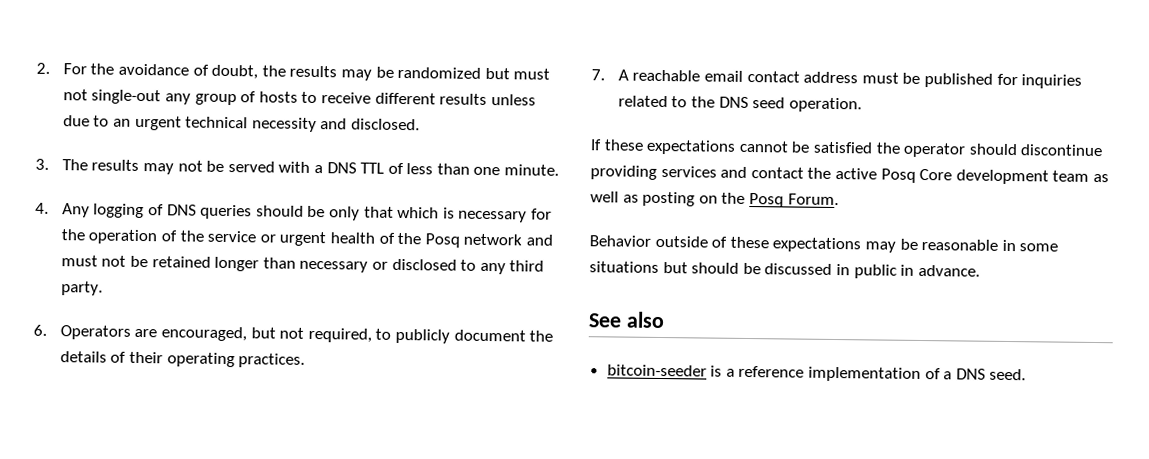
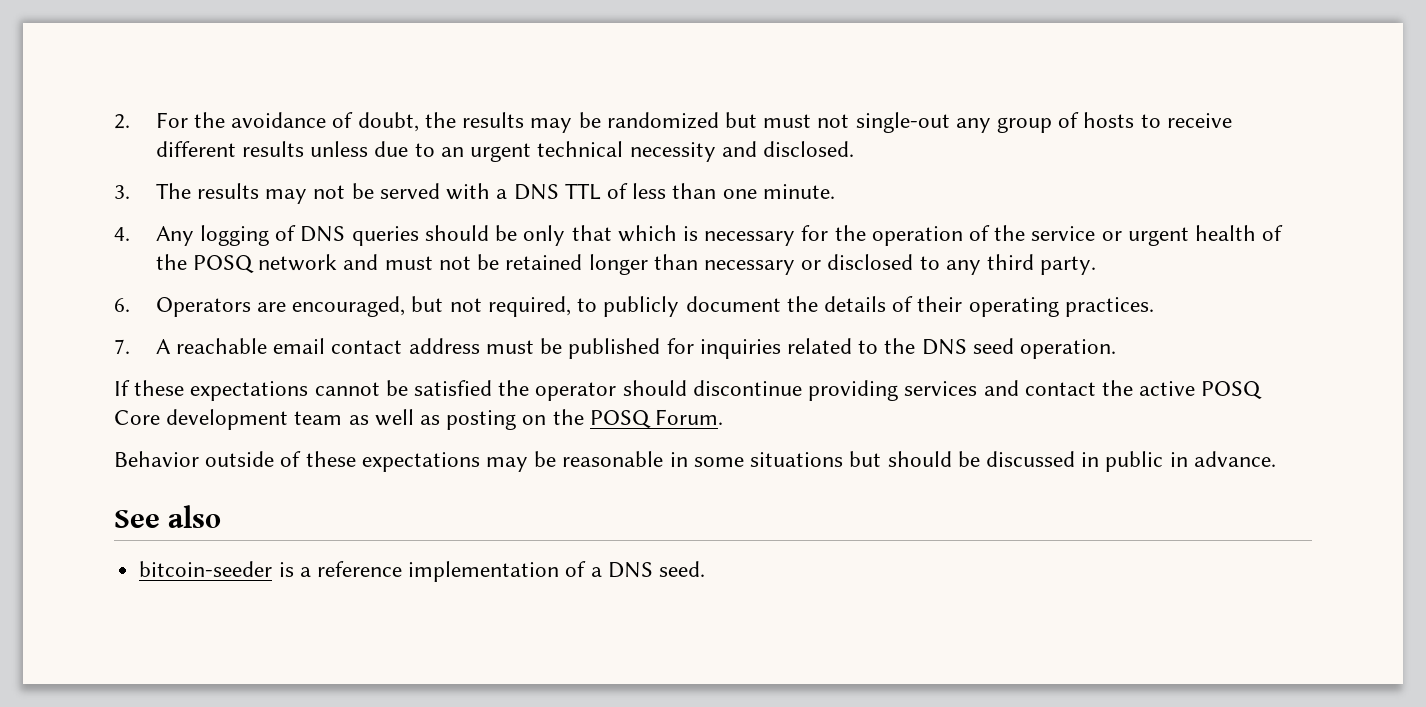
- 4. Any logging of DNS queries should be only that which is necessary for the operation of the service or urgent health of the Posq network and must not be retained longer than necessary or disclosed to any third party.
+ 4. Any logging of DNS queries should be only that which is necessary for the operation of the service or urgent health of the POSQ network and must not be retained longer than necessary or disclosed to any third party.
- If these expectations cannot be satisfied the operator should discontinue providing services and contact the active Posq Core development team as well as posting on the Posq Forum.
+ If these expectations cannot be satisfied the operator should discontinue providing services and contact the active POSQ Core development team as well as posting on the POSQ Forum.

